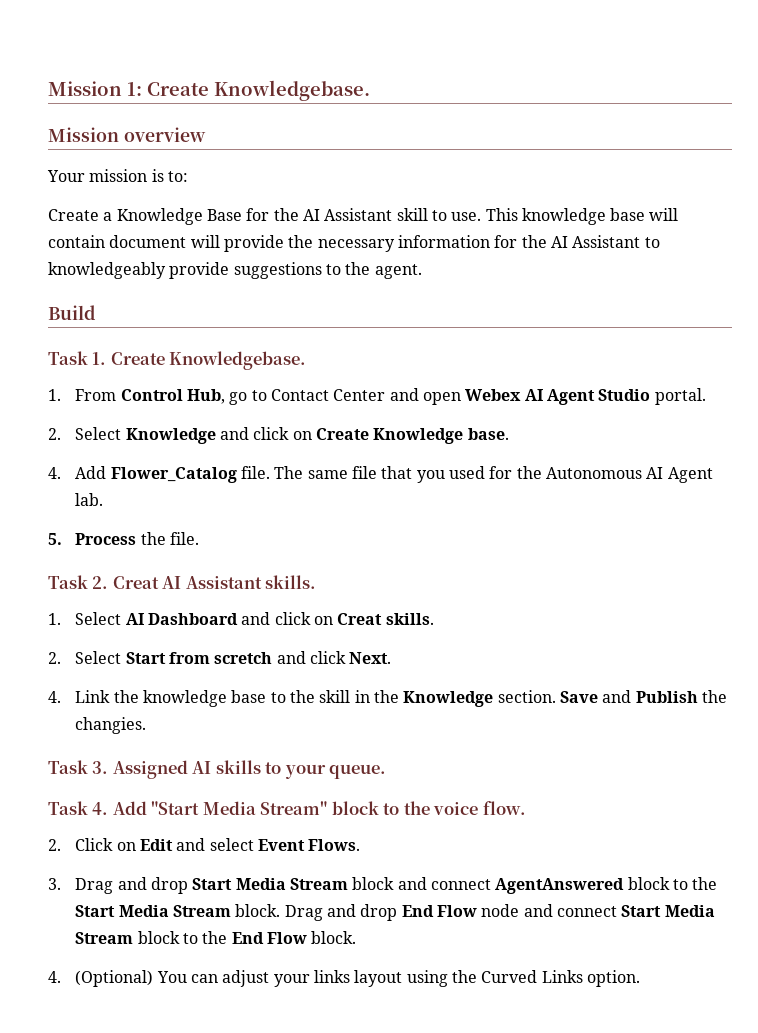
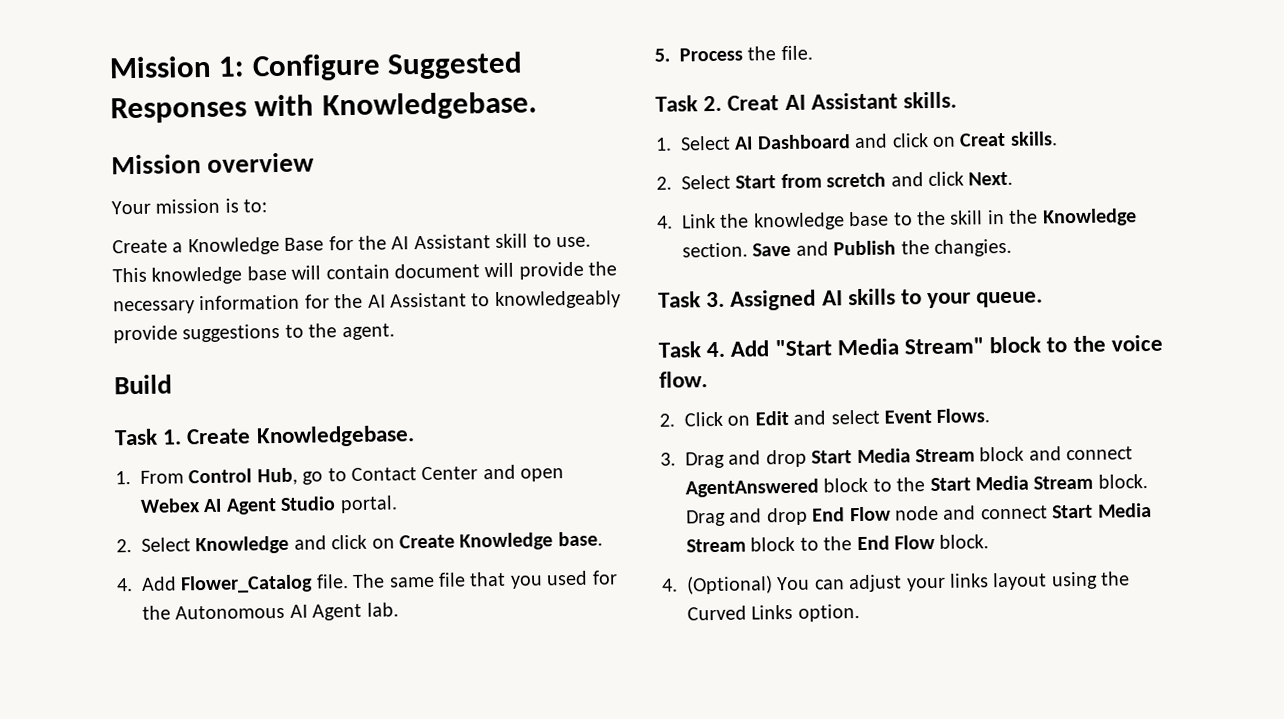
- Mission 1: Create Knowledgebase.
+ Mission 1: Configure Suggested Responses with Knowledgebase.

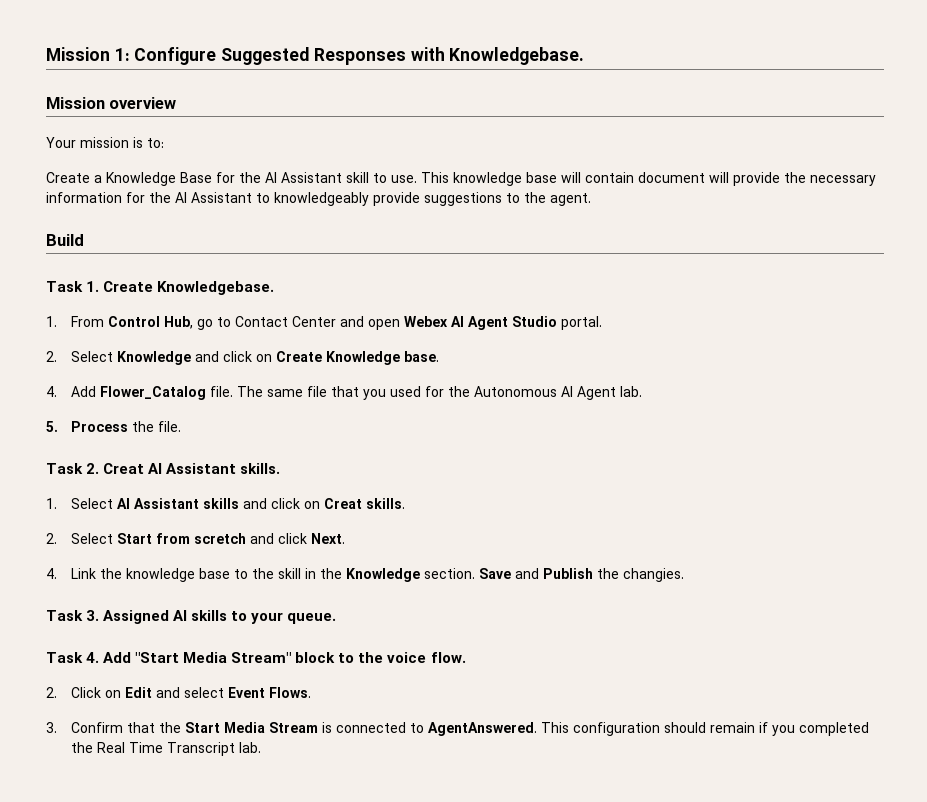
- 1. Select AI Dashboard and click on Creat skills.
+ 1. Select AI Assistant skills and click on Creat skills.
- 3. Drag and drop Start Media Stream block and connect AgentAnswered block to the Start Media Stream block. Drag and drop End Flow node and connect Start Media Stream block to the End Flow block.
- 4. (Optional) You can adjust your links layout using the Curved Links option.
+ 3. Confirm that the Start Media Stream is connected to AgentAnswered. This configuration should remain if you completed the Real Time Transcript lab.

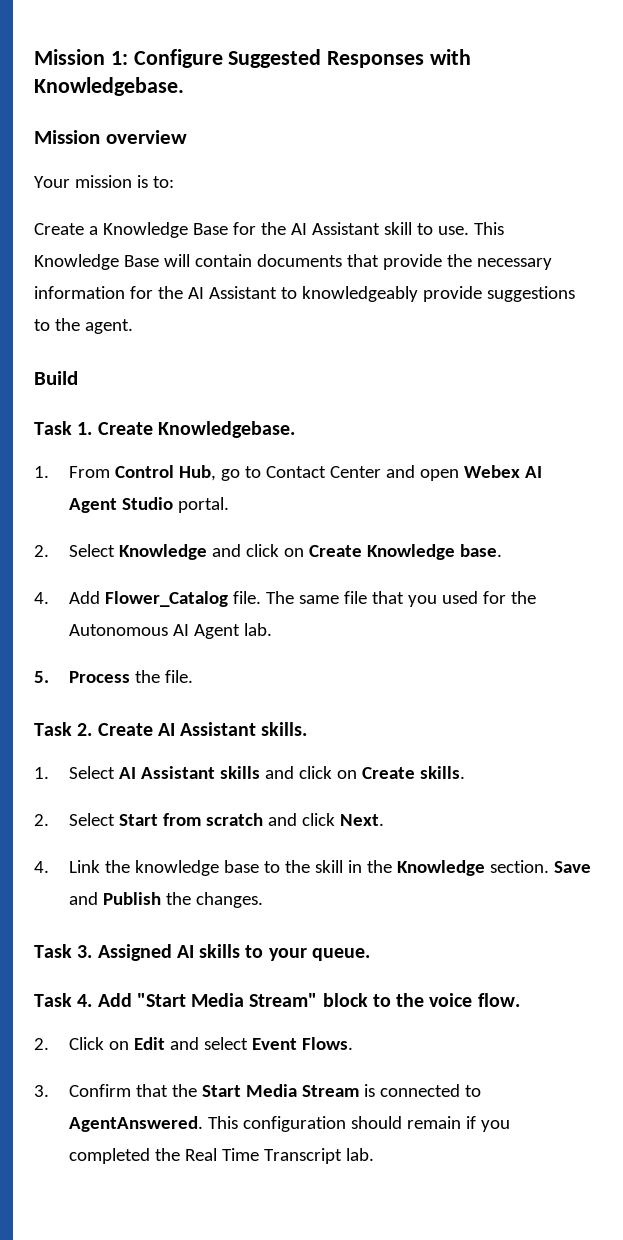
- This knowledge base will contain document will provide the necessary information for the AI Assistant to knowledgeably provide suggestions to the agent.
+ This Knowledge Base will contain documents that provide the necessary information for the AI Assistant to knowledgeably provide suggestions to the agent.
- Task 2. Creat AI Assistant skills.
+ Task 2. Create AI Assistant skills.
- 1. Select AI Assistant skills and click on Creat skills.
+ 1. Select AI Assistant skills and click on Create skills.
- 2. Select Start from scretch and click Next.
+ 2. Select Start from scratch and click Next.
- Save and Publish the changies.
+ Save and Publish the changes.

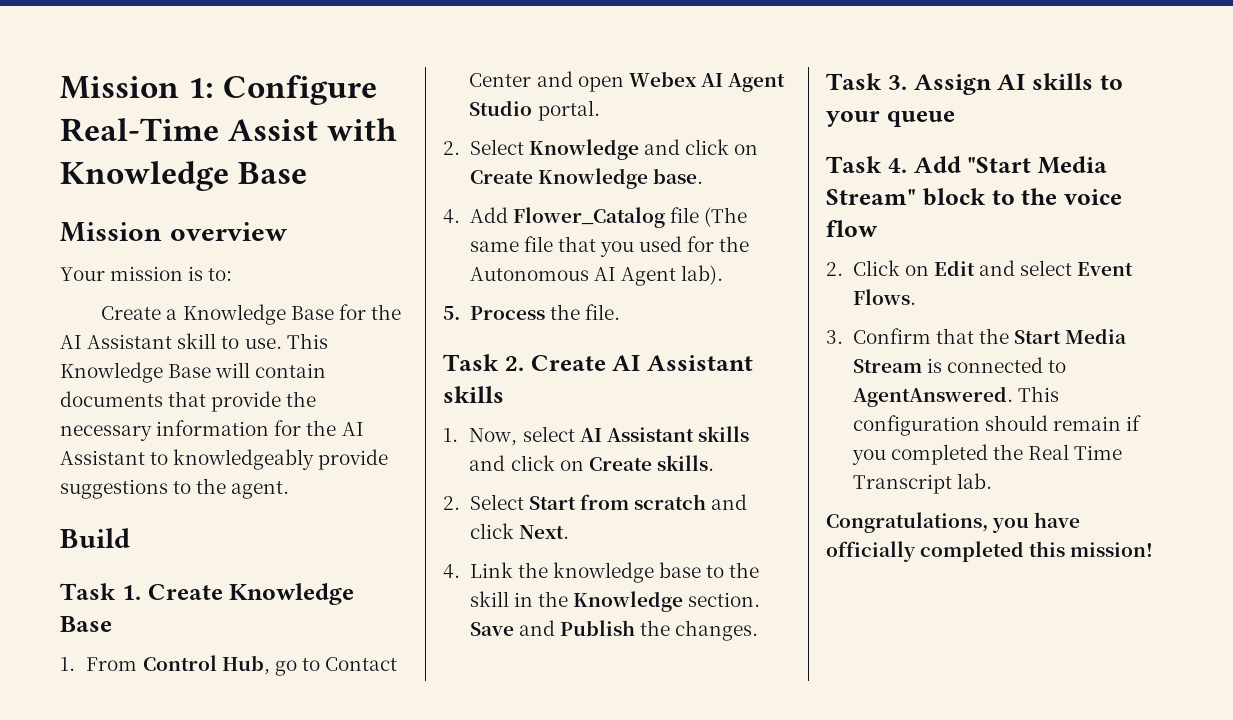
- Mission 1: Configure Suggested Responses with Knowledgebase.
+ Mission 1: Configure Real-Time Assist with Knowledge Base
- Task 1. Create Knowledgebase.
+ Task 1. Create Knowledge Base
- 4. Add Flower_Catalog file. The same file that you used for the Autonomous AI Agent lab.
+ 4. Add Flower_Catalog file (The same file that you used for the Autonomous AI Agent lab).
- Task 2. Create AI Assistant skills.
- 1. Select AI Assistant skills and click on Create skills.
+ Task 2. Create AI Assistant skills
+ 1. Now, select AI Assistant skills and click on Create skills.
- Task 3. Assigned AI skills to your queue.
+ Task 3. Assign AI skills to your queue
- Task 4. Add "Start Media Stream" block to the voice flow.
+ Task 4. Add "Start Media Stream" block to the voice flow
+ Congratulations, you have officially completed this mission!

